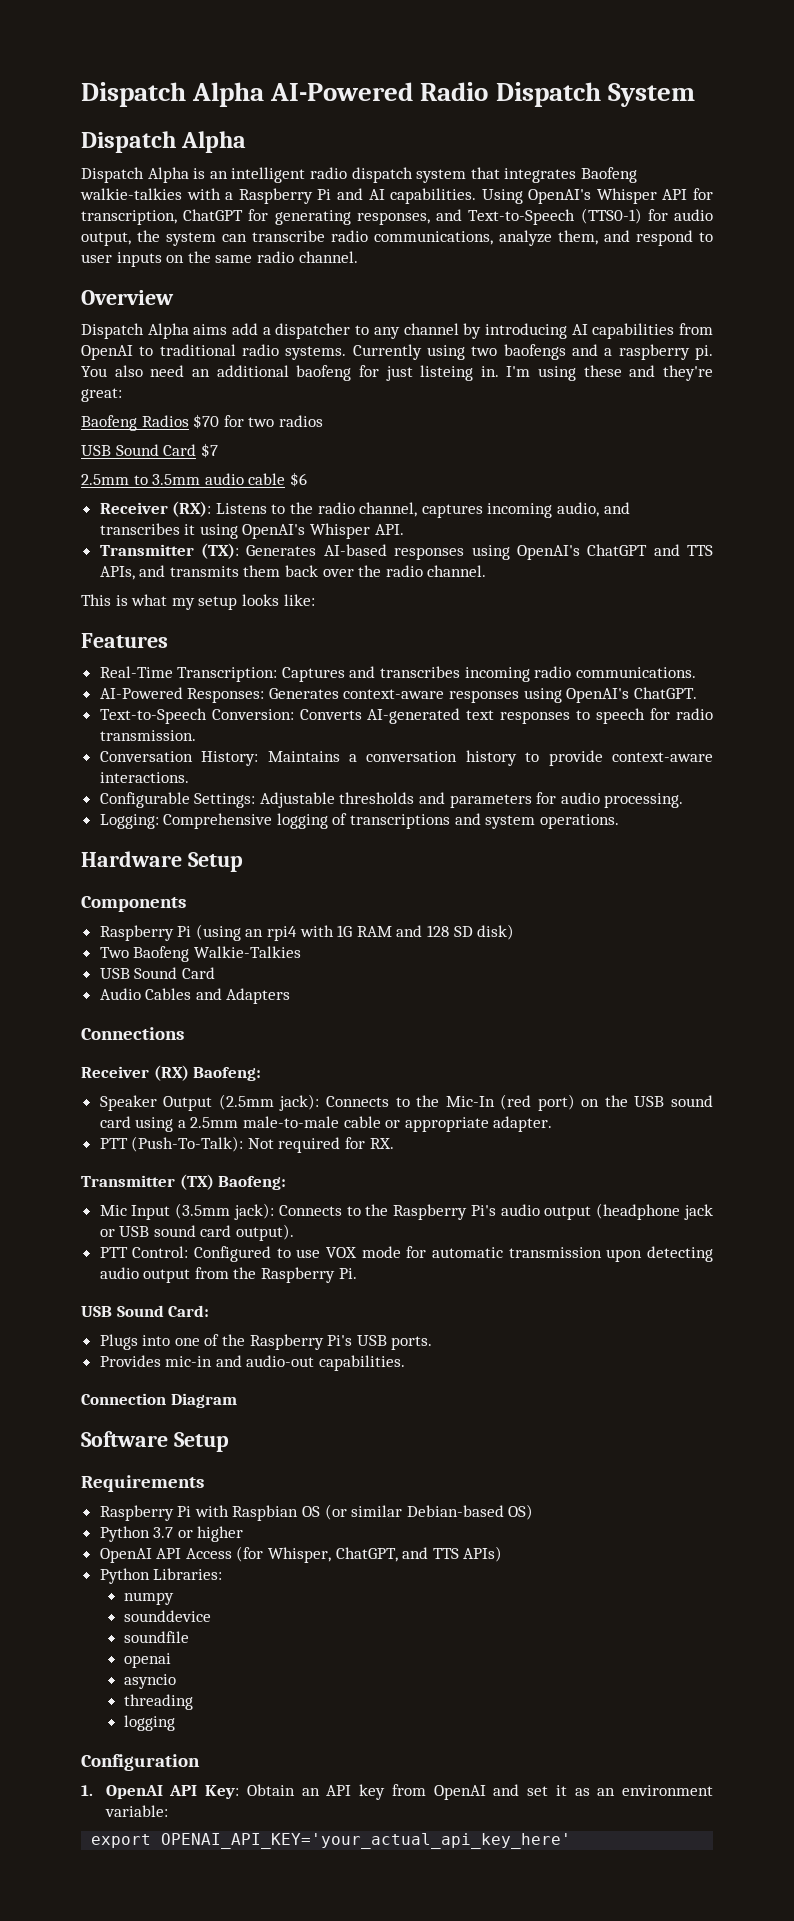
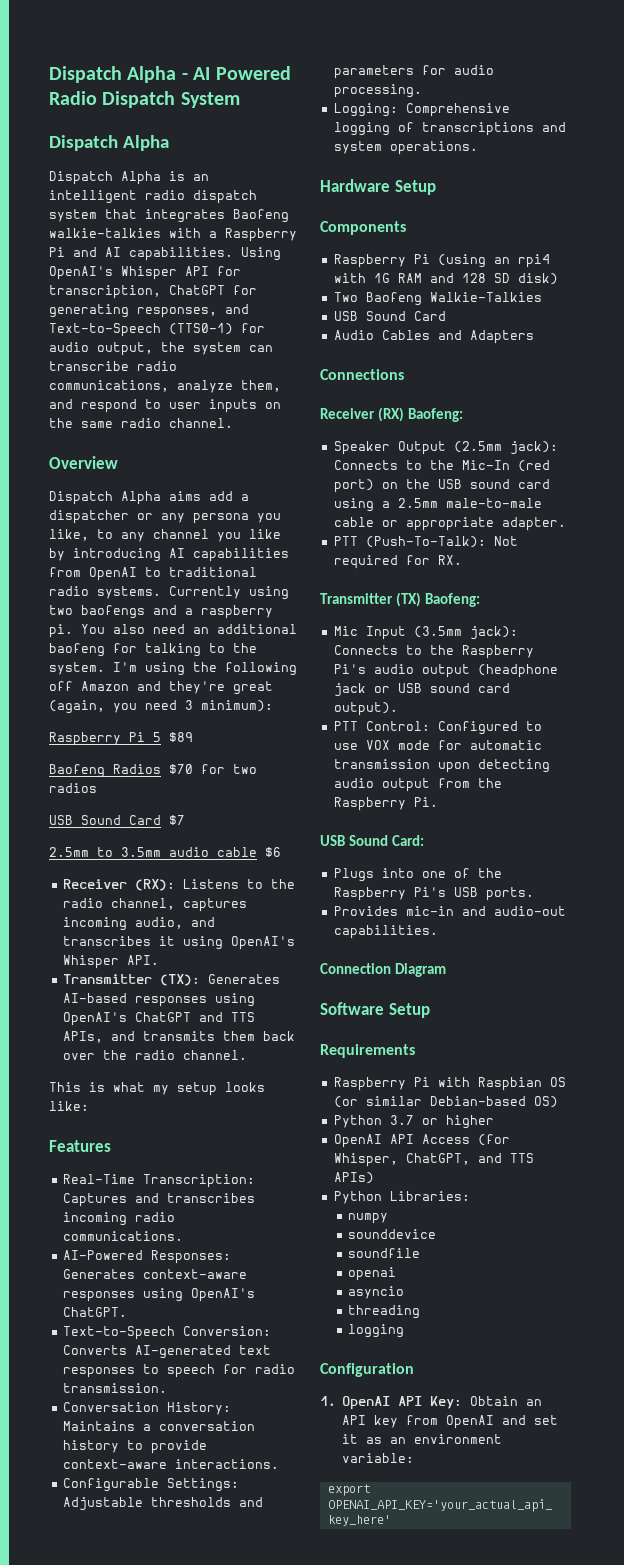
- Dispatch Alpha AI-Powered Radio Dispatch System
+ Dispatch Alpha - AI Powered Radio Dispatch System
- Dispatch Alpha aims add a dispatcher to any channel by introducing AI capabilities from OpenAI to traditional radio systems.
+ Dispatch Alpha aims add a dispatcher or any persona you like, to any channel you like by introducing AI capabilities from OpenAI to traditional radio systems.
- You also need an additional baofeng for just listeing in. I'm using these and they're great:
+ You also need an additional baofeng for talking to the system. I'm using the following off Amazon and they're great (again, you need 3 minimum):
+ Raspberry Pi 5 $89

